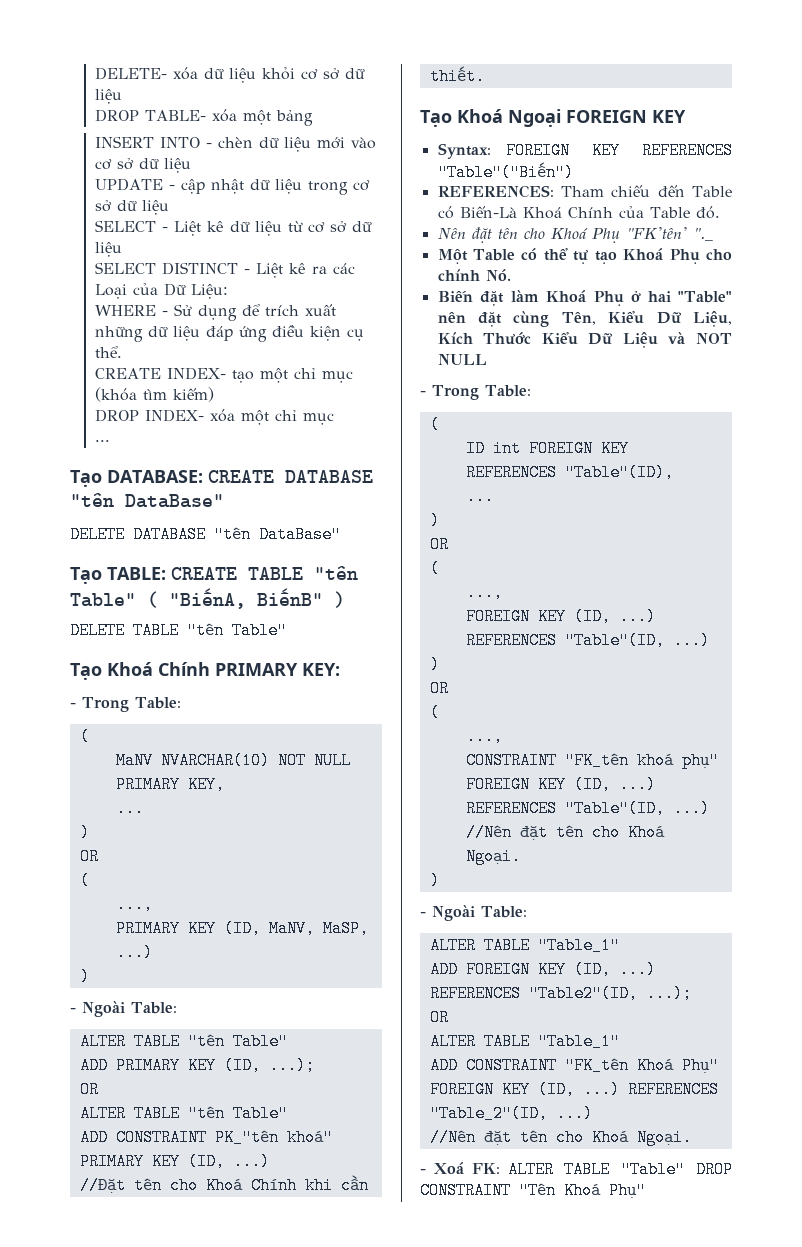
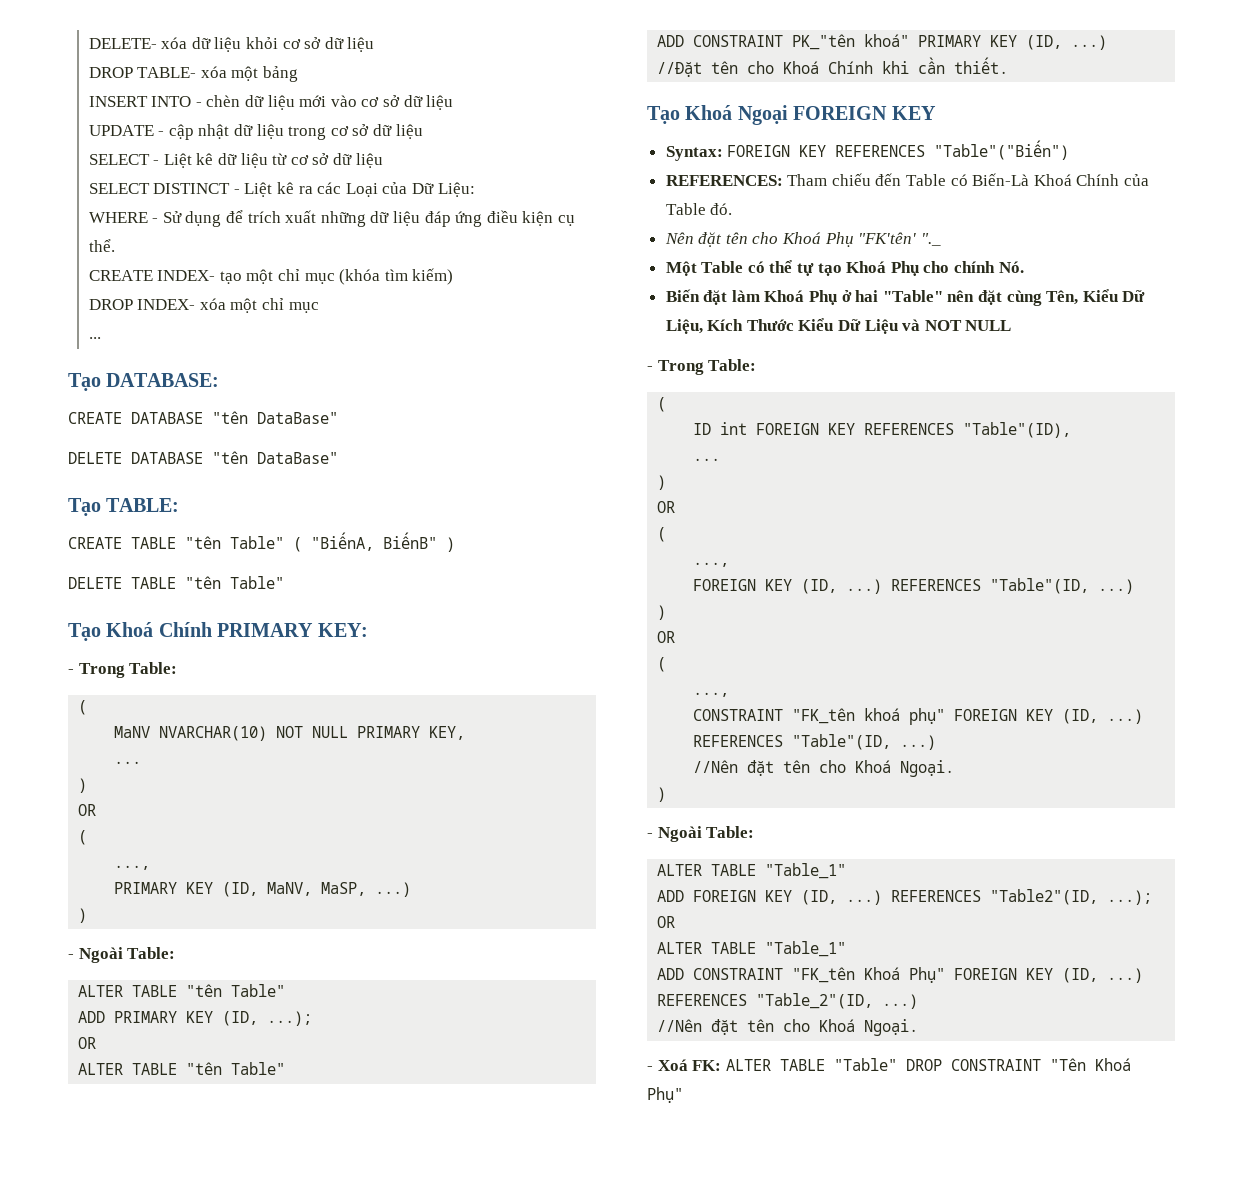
- Tạo DATABASE: CREATE DATABASE "tên DataBase"
+ Tạo DATABASE:
+ CREATE DATABASE "tên DataBase"
- Tạo TABLE: CREATE TABLE "tên Table" ( "BiếnA, BiếnB" )
+ Tạo TABLE:
+ CREATE TABLE "tên Table" ( "BiếnA, BiếnB" )

